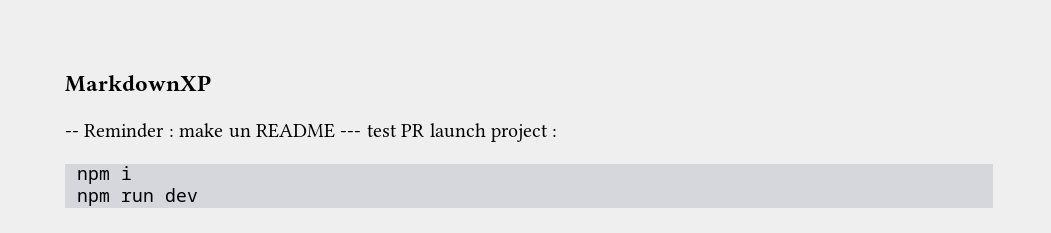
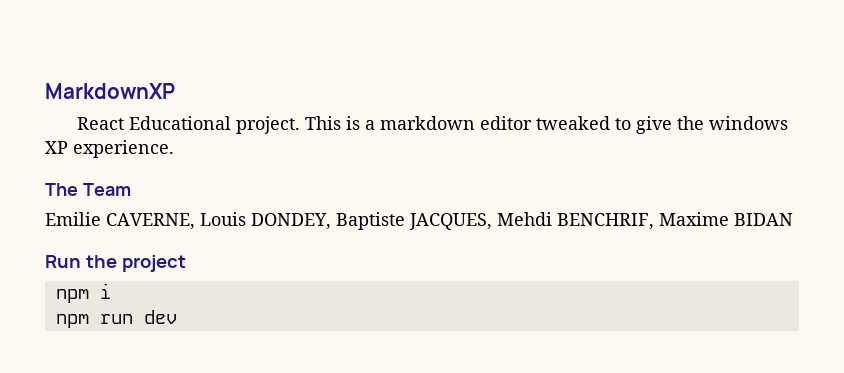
- -- Reminder : make un README --- test PR launch project :
+ React Educational project. This is a markdown editor tweaked to give the windows XP experience.
+ The Team
+ Emilie CAVERNE, Louis DONDEY, Baptiste JACQUES, Mehdi BENCHRIF, Maxime BIDAN
+ Run the project

